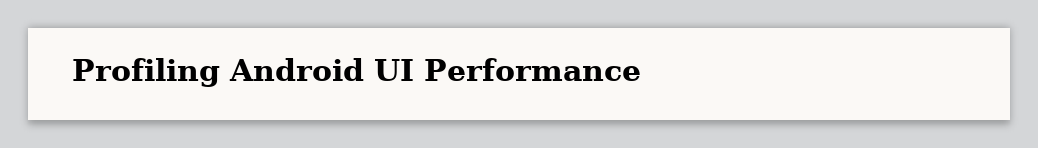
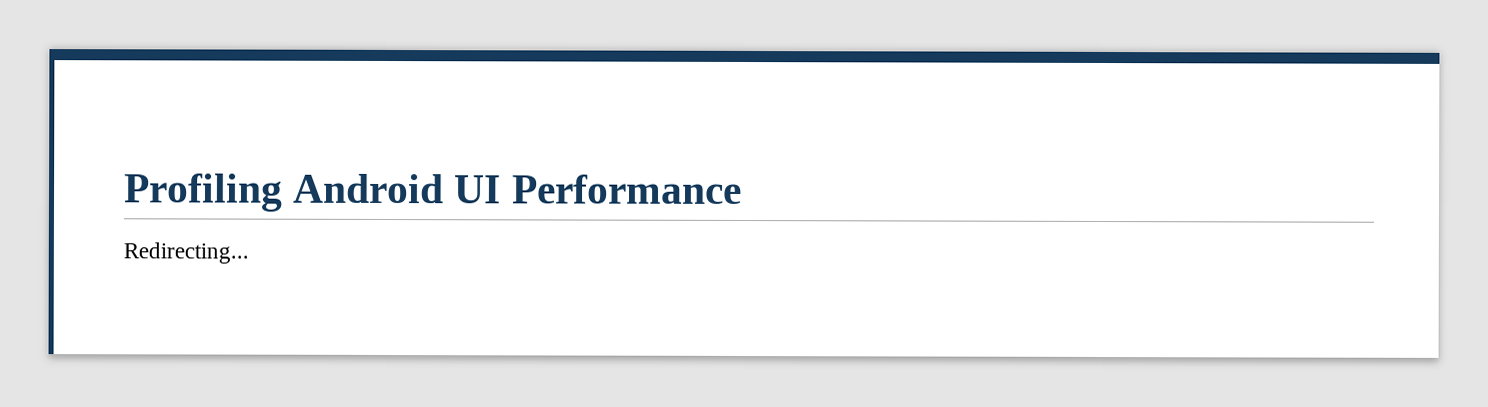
+ Redirecting...

